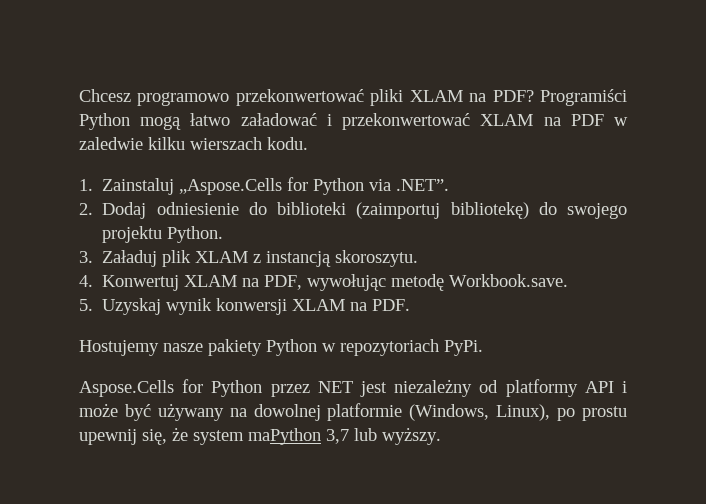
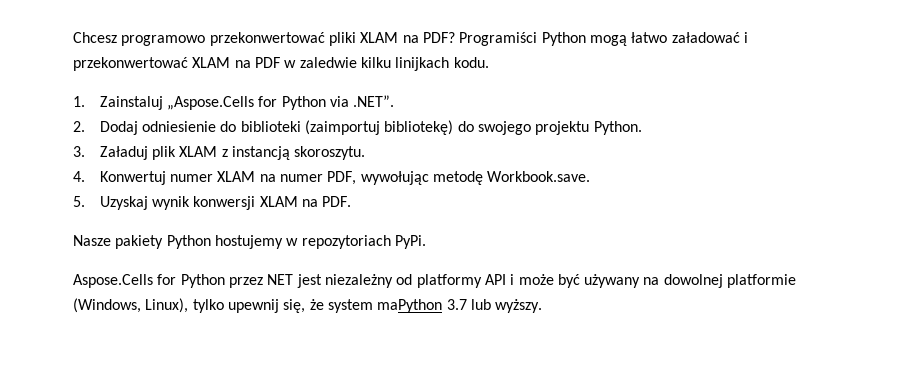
- Programiści Python mogą łatwo załadować i przekonwertować XLAM na PDF w zaledwie kilku wierszach kodu.
+ Programiści Python mogą łatwo załadować i przekonwertować XLAM na PDF w zaledwie kilku linijkach kodu.
- 4. Konwertuj XLAM na PDF, wywołując metodę Workbook.save.
+ 4. Konwertuj numer XLAM na numer PDF, wywołując metodę Workbook.save.
- Hostujemy nasze pakiety Python w repozytoriach PyPi.
+ Nasze pakiety Python hostujemy w repozytoriach PyPi.
- Aspose.Cells for Python przez NET jest niezależny od platformy API i może być używany na dowolnej platformie (Windows, Linux), po prostu upewnij się, że system maPython 3,7 lub wyższy.
+ Aspose.Cells for Python przez NET jest niezależny od platformy API i może być używany na dowolnej platformie (Windows, Linux), tylko upewnij się, że system maPython 3.7 lub wyższy.

